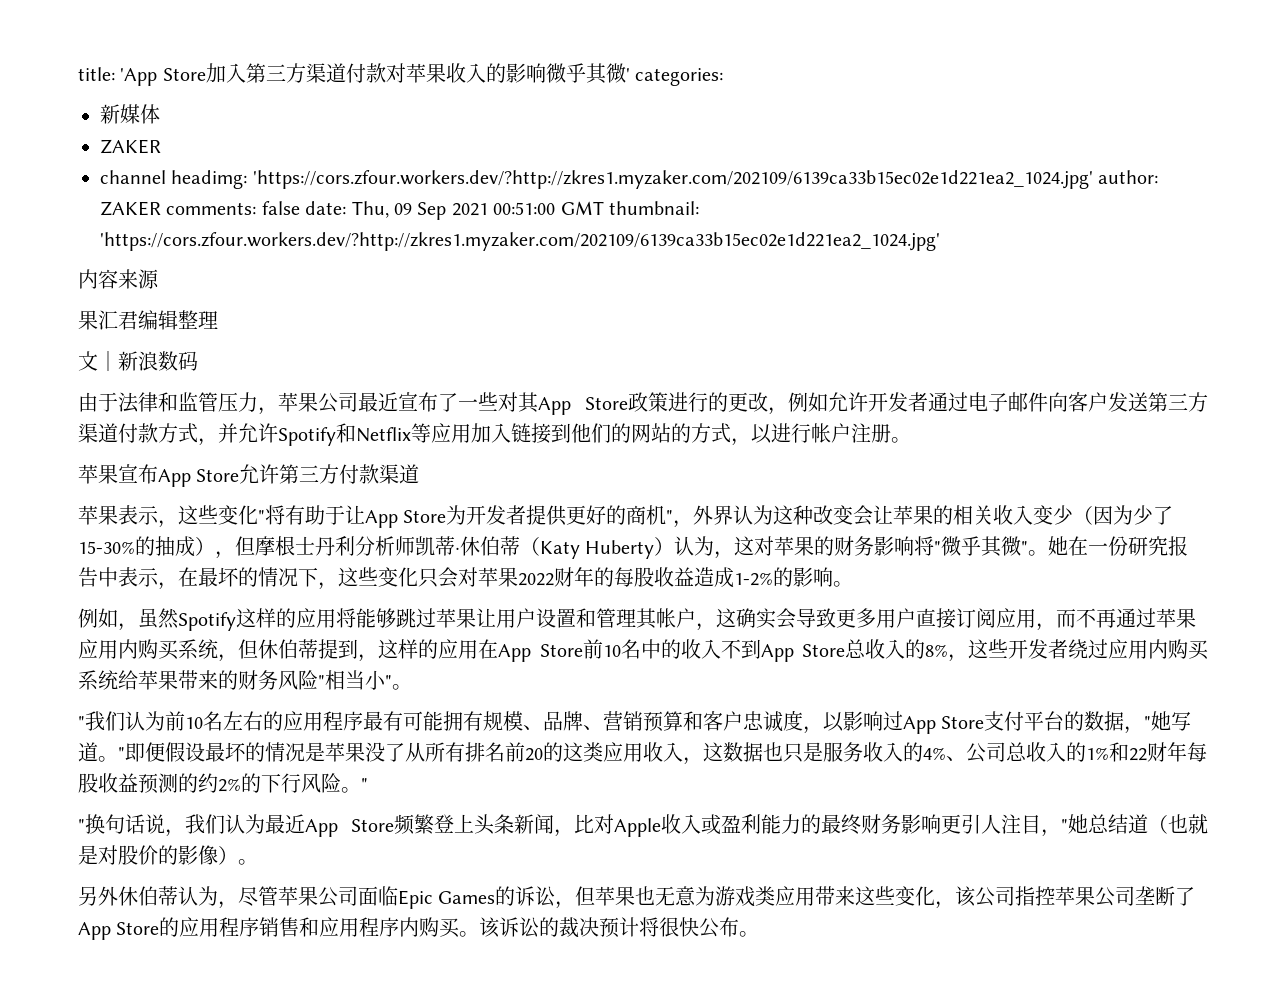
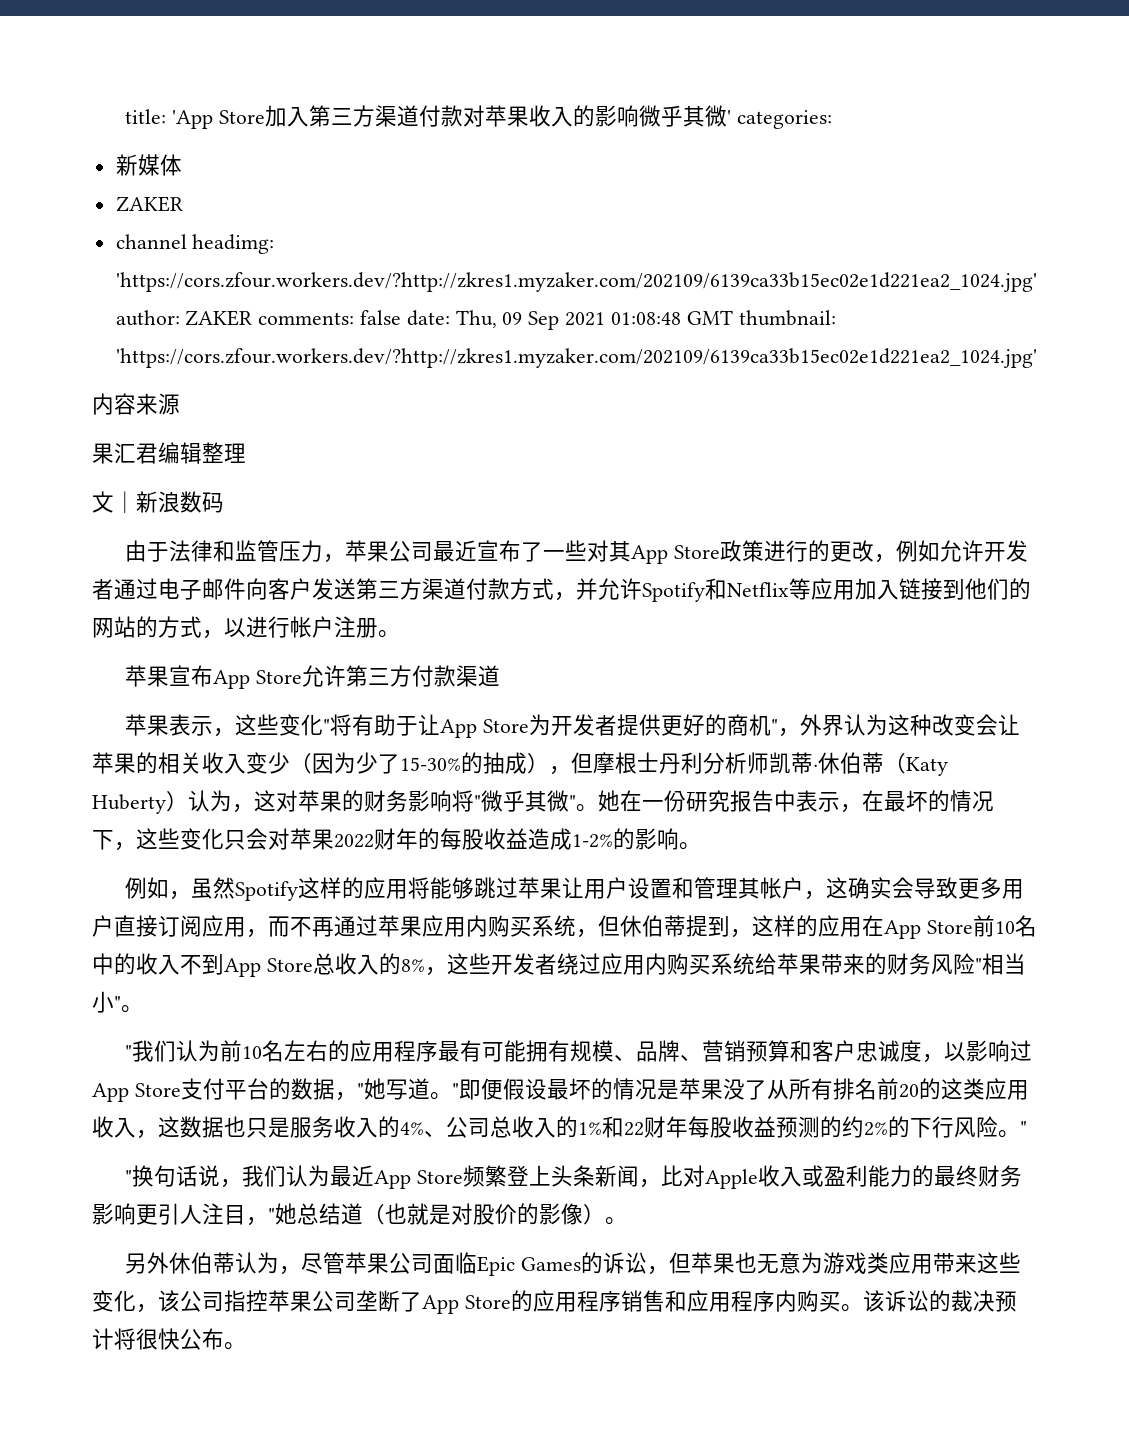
- channel headimg: 'https://cors.zfour.workers.dev/?http://zkres1.myzaker.com/202109/6139ca33b15ec02e1d221ea2_1024.jpg' author: ZAKER comments: false date: Thu, 09 Sep 2021 00:51:00 GMT thumbnail: 'https://cors.zfour.workers.dev/?http://zkres1.myzaker.com/202109/6139ca33b15ec02e1d221ea2_1024.jpg'
+ channel headimg: 'https://cors.zfour.workers.dev/?http://zkres1.myzaker.com/202109/6139ca33b15ec02e1d221ea2_1024.jpg' author: ZAKER comments: false date: Thu, 09 Sep 2021 01:08:48 GMT thumbnail: 'https://cors.zfour.workers.dev/?http://zkres1.myzaker.com/202109/6139ca33b15ec02e1d221ea2_1024.jpg'

